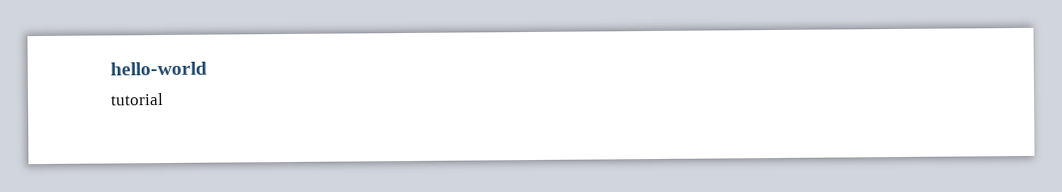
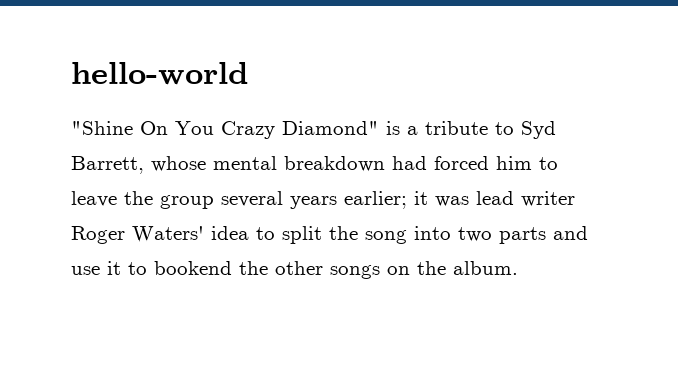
- tutorial
+ "Shine On You Crazy Diamond" is a tribute to Syd Barrett, whose mental breakdown had forced him to leave the group several years earlier; it was lead writer Roger Waters' idea to split the song into two parts and use it to bookend the other songs on the album.

